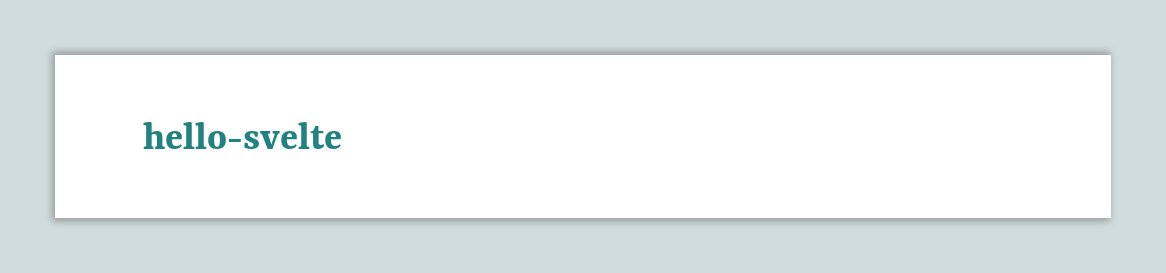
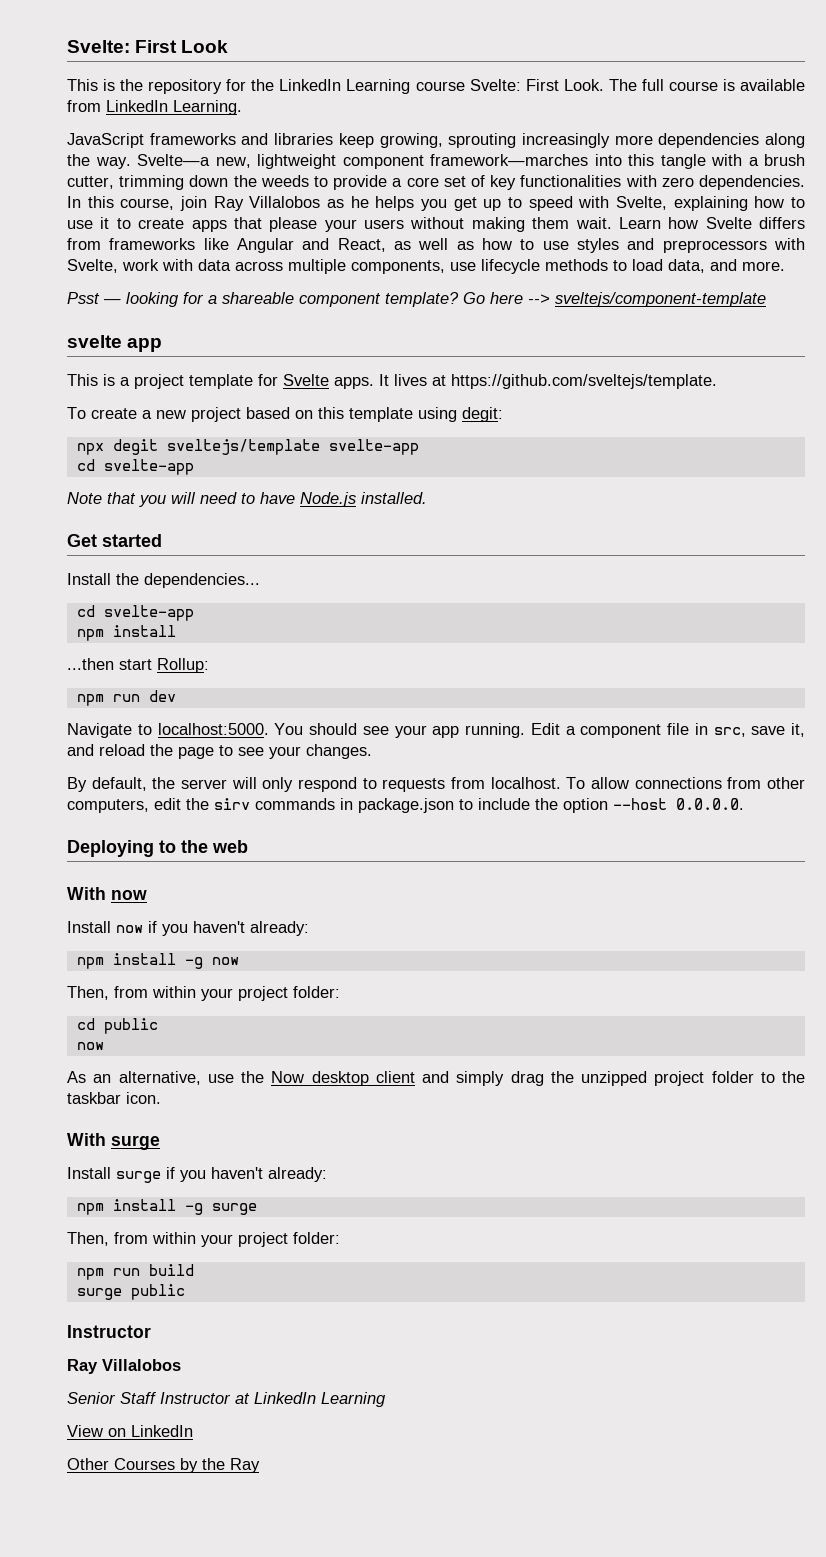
- hello-svelte
+ Svelte: First Look
+ This is the repository for the LinkedIn Learning course Svelte: First Look. The full course is available from LinkedIn Learning.
+ JavaScript frameworks and libraries keep growing, sprouting increasingly more dependencies along the way. Svelte—a new, lightweight component framework—marches into this tangle with a brush cutter, trimming down the weeds to provide a core set of key functionalities with zero dependencies. In this course, join Ray Villalobos as he helps you get up to speed with Svelte, explaining how to use it to create apps that please your users without making them wait. Learn how Svelte differs from frameworks like Angular and React, as well as how to use styles and preprocessors with Svelte, work with data across multiple components, use lifecycle methods to load data, and more.
+ Psst — looking for a shareable component template? Go here --> sveltejs/component-template
+ svelte app
+ This is a project template for Svelte apps. It lives at https://github.com/sveltejs/template.
+ To create a new project based on this template using degit:
+ npx degit sveltejs/template svelte-app
+ cd svelte-app
+ Note that you will need to have Node.js installed.
+ Get started
+ Install the dependencies...
+ cd svelte-app
+ npm install
+ ...then start Rollup:
+ npm run dev
+ Navigate to localhost:5000. You should see your app running. Edit a component file in src, save it, and reload the page to see your changes.
+ By default, the server will only respond to requests from localhost. To allow connections from other computers, edit the sirv commands in package.json to include the option --host 0.0.0.0.
+ Deploying to the web
+ With now
+ Install now if you haven't already:
+ npm install -g now
+ Then, from within your project folder:
+ cd public
+ now
+ As an alternative, use the Now desktop client and simply drag the unzipped project folder to the taskbar icon.
+ With surge
+ Install surge if you haven't already:
+ npm install -g surge
+ Then, from within your project folder:
+ npm run build
+ surge public
+ Instructor
+ Ray Villalobos
+ Senior Staff Instructor at LinkedIn Learning
+ View on LinkedIn
+ Other Courses by the Ray

